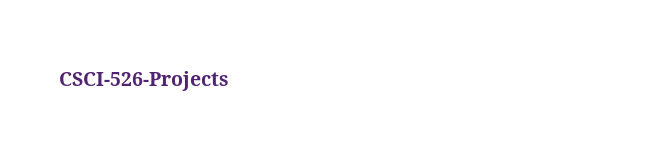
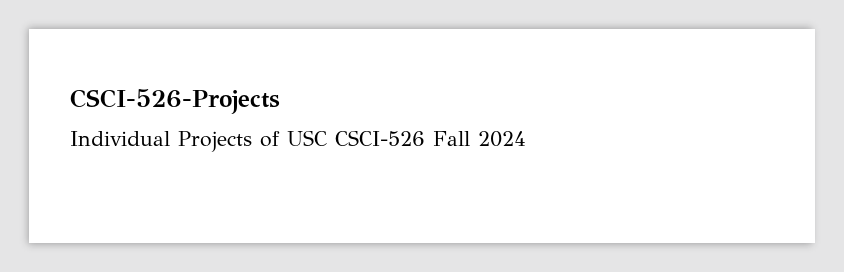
+ Individual Projects of USC CSCI-526 Fall 2024

